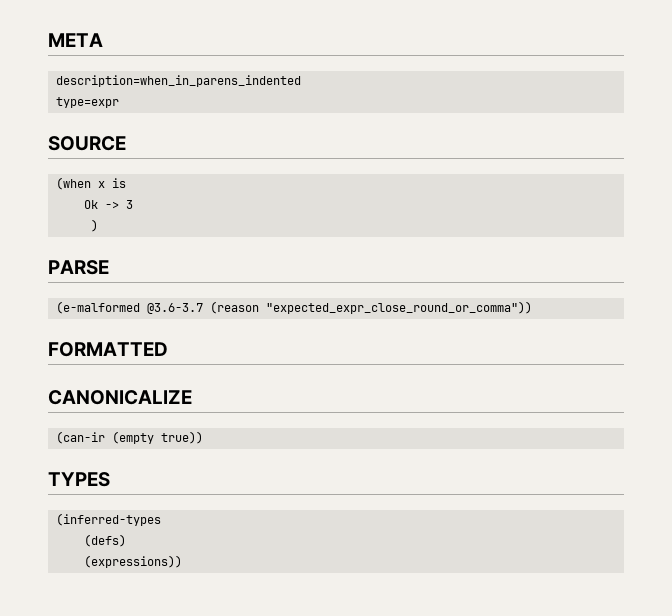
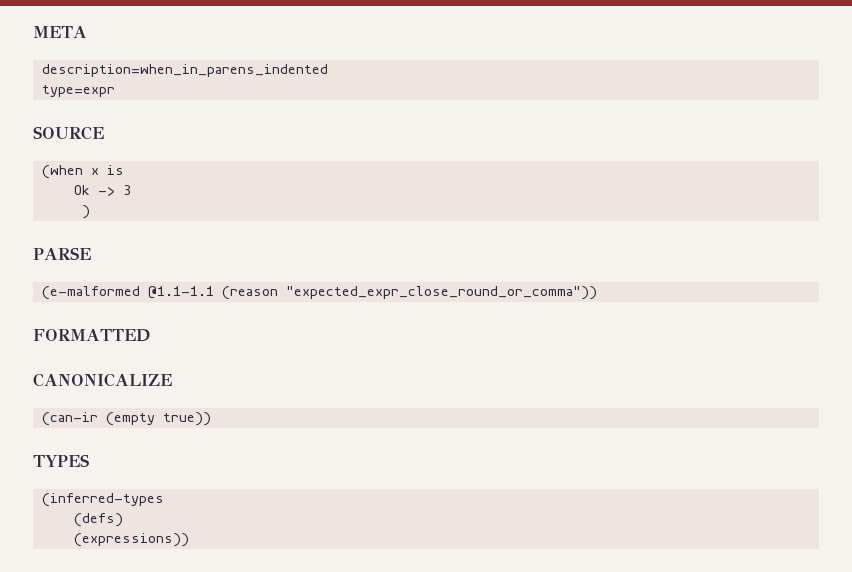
- (e-malformed @3.6-3.7 (reason "expected_expr_close_round_or_comma"))
+ (e-malformed @1.1-1.1 (reason "expected_expr_close_round_or_comma"))

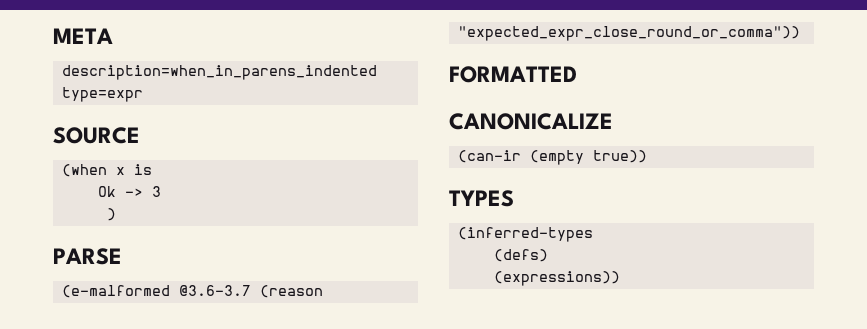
- (e-malformed @1.1-1.1 (reason "expected_expr_close_round_or_comma"))
+ (e-malformed @3.6-3.7 (reason "expected_expr_close_round_or_comma"))

